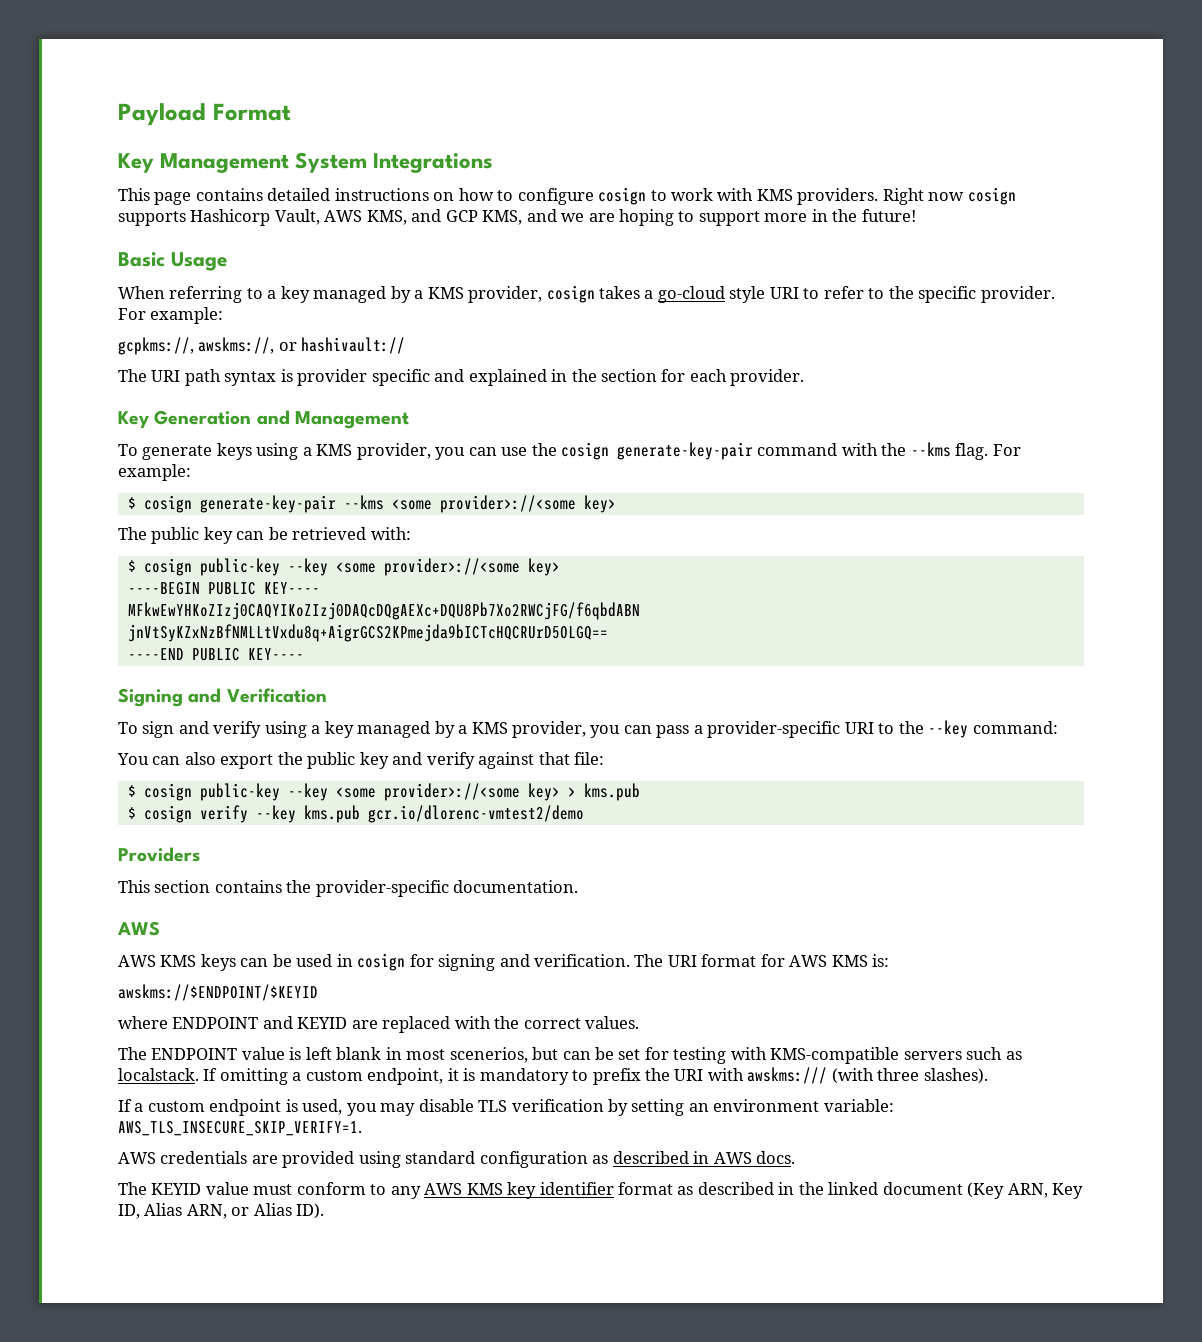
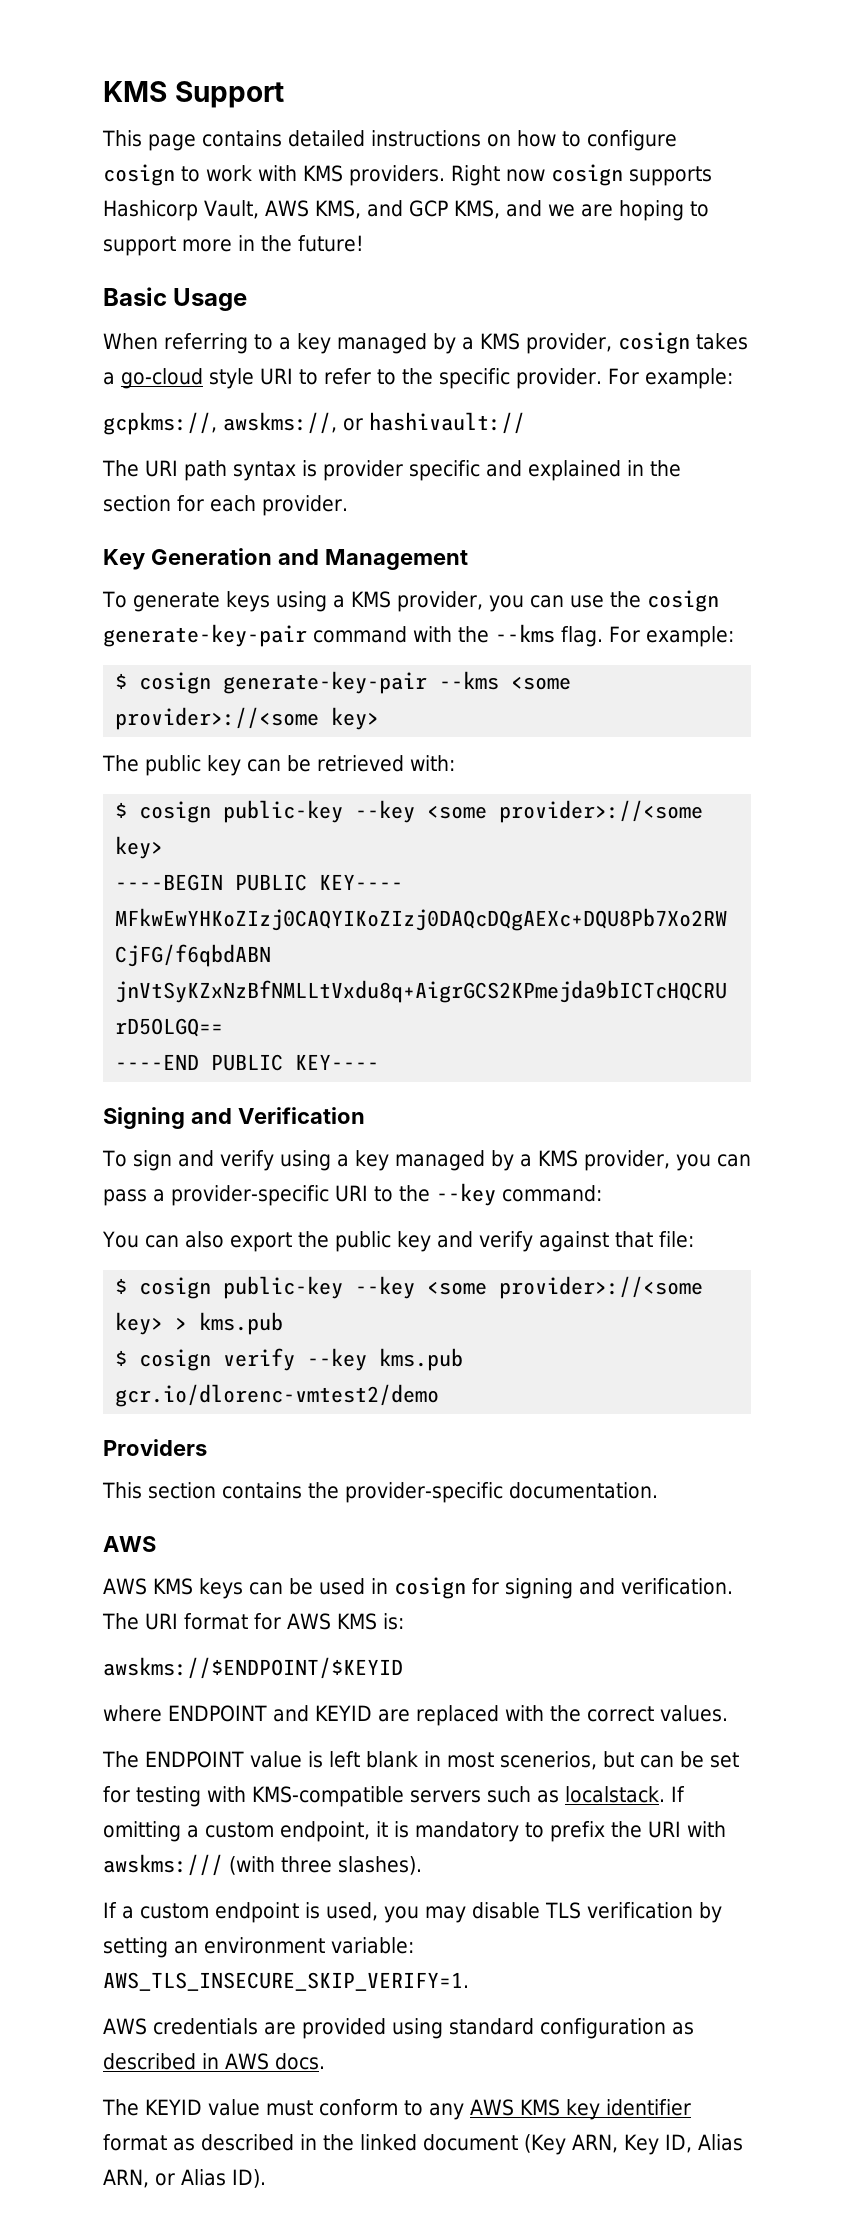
- Payload Format
- Key Management System Integrations
+ KMS Support

